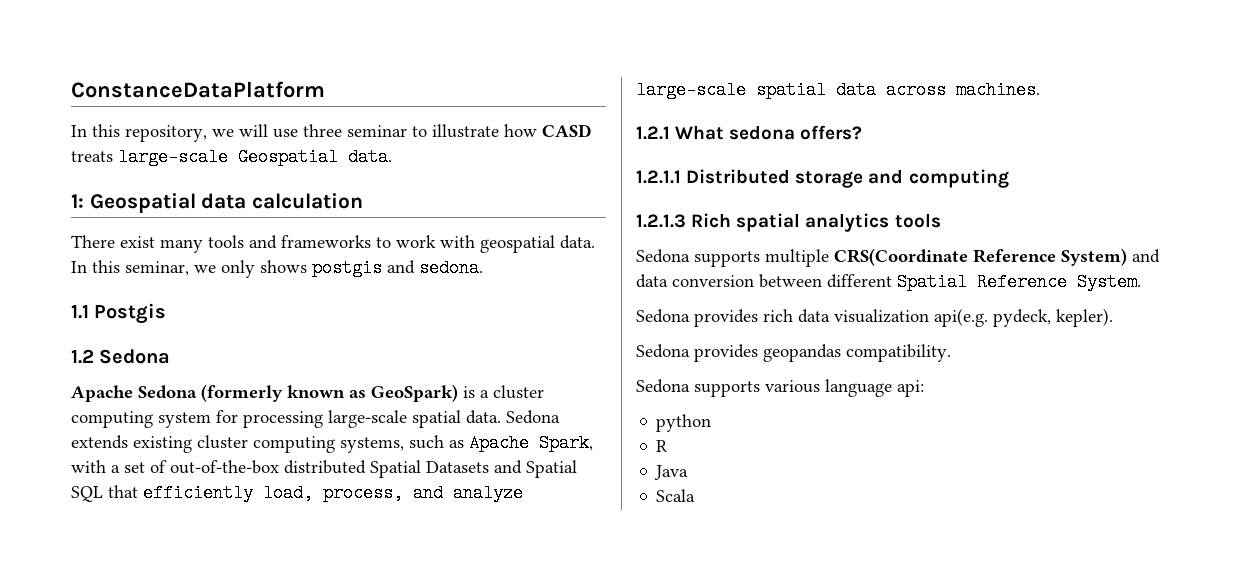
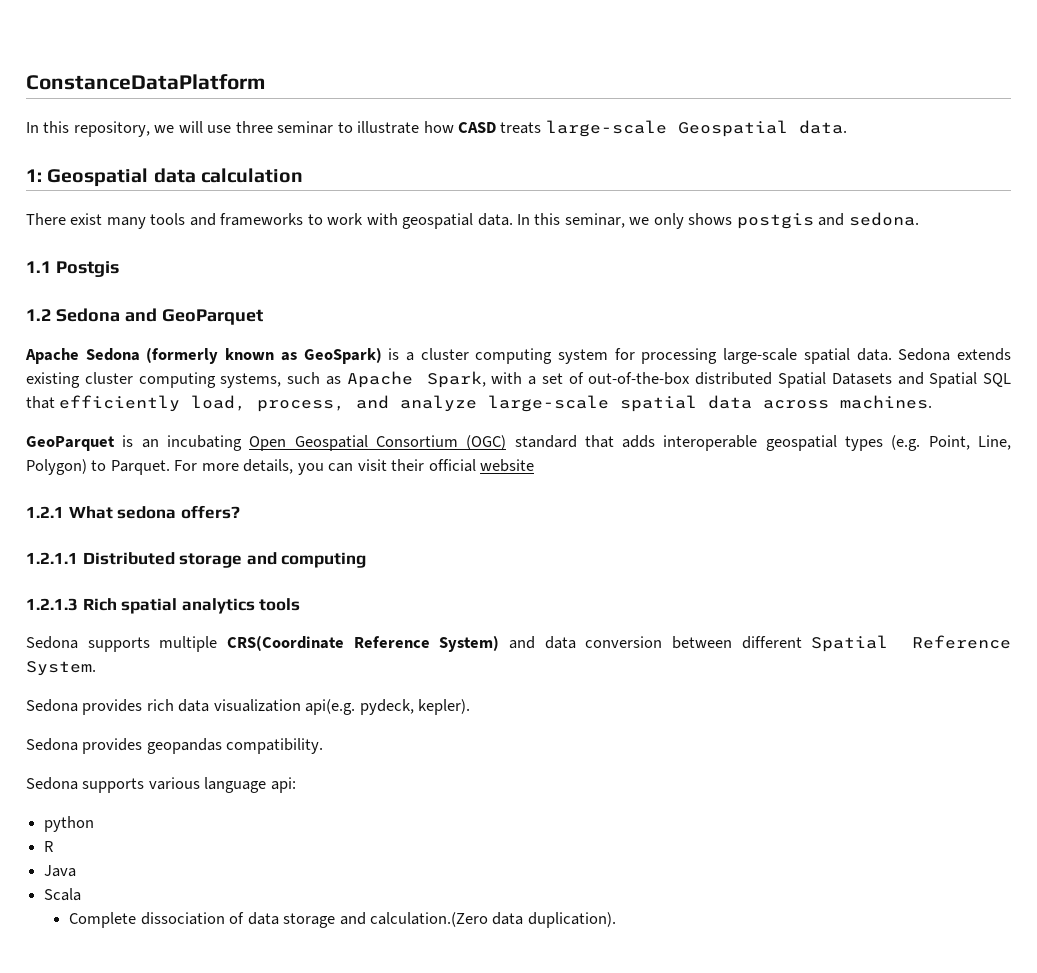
- 1.2 Sedona
+ 1.2 Sedona and GeoParquet
+ GeoParquet is an incubating Open Geospatial Consortium (OGC) standard that adds interoperable geospatial types (e.g. Point, Line, Polygon) to Parquet. For more details, you can visit their official website
+ Complete dissociation of data storage and calculation.(Zero data duplication).

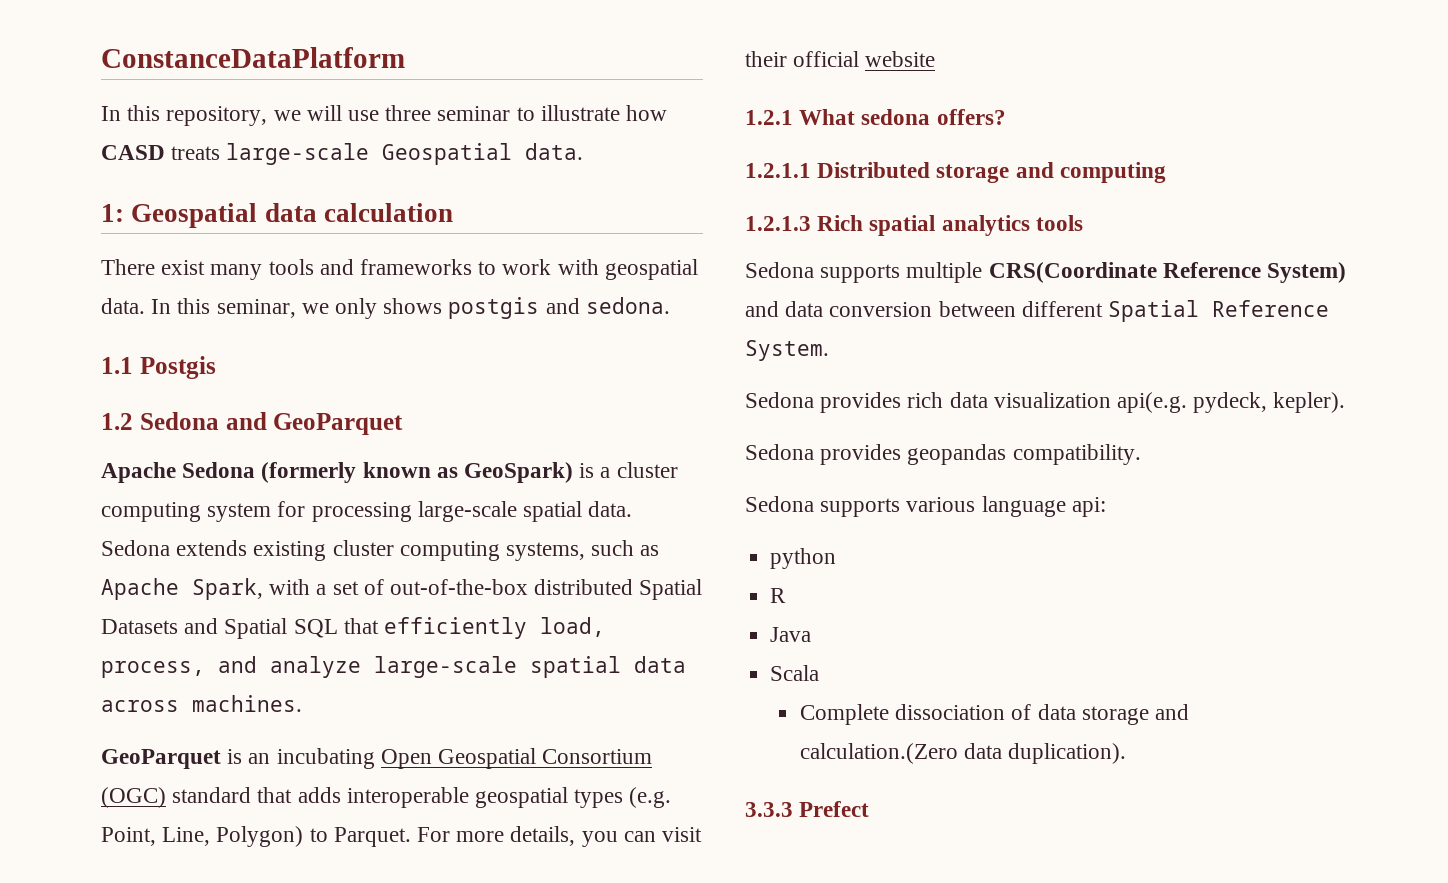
+ 3.3.3 Prefect

